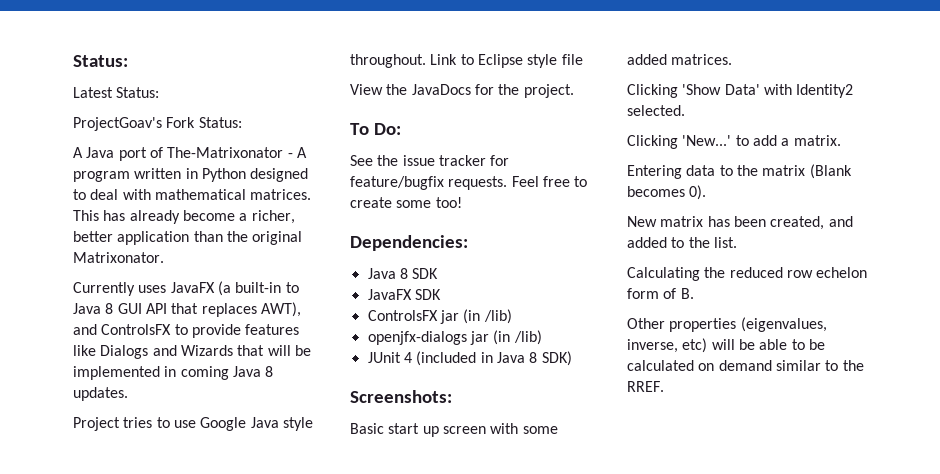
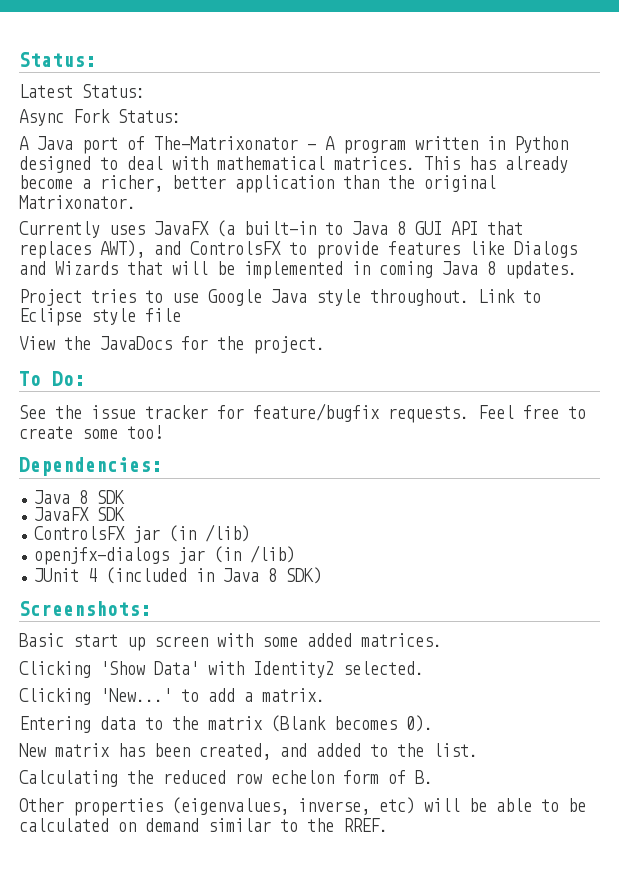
- ProjectGoav's Fork Status:
+ Async Fork Status:

